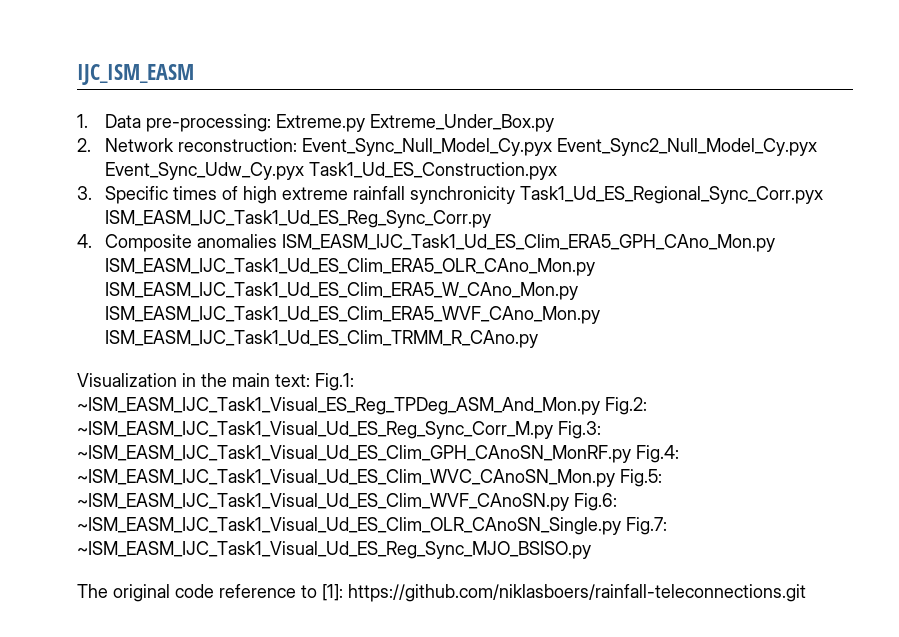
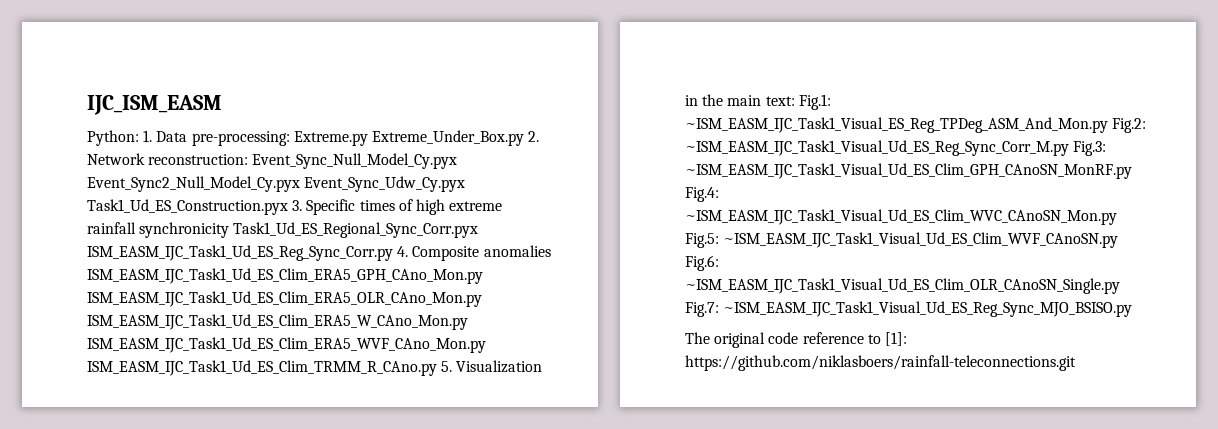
- 1. Data pre-processing: Extreme.py Extreme_Under_Box.py
- 2. Network reconstruction: Event_Sync_Null_Model_Cy.pyx Event_Sync2_Null_Model_Cy.pyx Event_Sync_Udw_Cy.pyx Task1_Ud_ES_Construction.pyx
- 3. Specific times of high extreme rainfall synchronicity Task1_Ud_ES_Regional_Sync_Corr.pyx ISM_EASM_IJC_Task1_Ud_ES_Reg_Sync_Corr.py
- 4. Composite anomalies ISM_EASM_IJC_Task1_Ud_ES_Clim_ERA5_GPH_CAno_Mon.py ISM_EASM_IJC_Task1_Ud_ES_Clim_ERA5_OLR_CAno_Mon.py ISM_EASM_IJC_Task1_Ud_ES_Clim_ERA5_W_CAno_Mon.py ISM_EASM_IJC_Task1_Ud_ES_Clim_ERA5_WVF_CAno_Mon.py ISM_EASM_IJC_Task1_Ud_ES_Clim_TRMM_R_CAno.py
- Visualization in the main text: Fig.1: ~ISM_EASM_IJC_Task1_Visual_ES_Reg_TPDeg_ASM_And_Mon.py Fig.2: ~ISM_EASM_IJC_Task1_Visual_Ud_ES_Reg_Sync_Corr_M.py Fig.3: ~ISM_EASM_IJC_Task1_Visual_Ud_ES_Clim_GPH_CAnoSN_MonRF.py Fig.4: ~ISM_EASM_IJC_Task1_Visual_Ud_ES_Clim_WVC_CAnoSN_Mon.py Fig.5: ~ISM_EASM_IJC_Task1_Visual_Ud_ES_Clim_WVF_CAnoSN.py Fig.6: ~ISM_EASM_IJC_Task1_Visual_Ud_ES_Clim_OLR_CAnoSN_Single.py Fig.7: ~ISM_EASM_IJC_Task1_Visual_Ud_ES_Reg_Sync_MJO_BSISO.py
+ Python: 1. Data pre-processing: Extreme.py Extreme_Under_Box.py 2. Network reconstruction: Event_Sync_Null_Model_Cy.pyx Event_Sync2_Null_Model_Cy.pyx Event_Sync_Udw_Cy.pyx Task1_Ud_ES_Construction.pyx 3. Specific times of high extreme rainfall synchronicity Task1_Ud_ES_Regional_Sync_Corr.pyx ISM_EASM_IJC_Task1_Ud_ES_Reg_Sync_Corr.py 4. Composite anomalies ISM_EASM_IJC_Task1_Ud_ES_Clim_ERA5_GPH_CAno_Mon.py ISM_EASM_IJC_Task1_Ud_ES_Clim_ERA5_OLR_CAno_Mon.py ISM_EASM_IJC_Task1_Ud_ES_Clim_ERA5_W_CAno_Mon.py ISM_EASM_IJC_Task1_Ud_ES_Clim_ERA5_WVF_CAno_Mon.py ISM_EASM_IJC_Task1_Ud_ES_Clim_TRMM_R_CAno.py 5. Visualization in the main text: Fig.1: ~ISM_EASM_IJC_Task1_Visual_ES_Reg_TPDeg_ASM_And_Mon.py Fig.2: ~ISM_EASM_IJC_Task1_Visual_Ud_ES_Reg_Sync_Corr_M.py Fig.3: ~ISM_EASM_IJC_Task1_Visual_Ud_ES_Clim_GPH_CAnoSN_MonRF.py Fig.4: ~ISM_EASM_IJC_Task1_Visual_Ud_ES_Clim_WVC_CAnoSN_Mon.py Fig.5: ~ISM_EASM_IJC_Task1_Visual_Ud_ES_Clim_WVF_CAnoSN.py Fig.6: ~ISM_EASM_IJC_Task1_Visual_Ud_ES_Clim_OLR_CAnoSN_Single.py Fig.7: ~ISM_EASM_IJC_Task1_Visual_Ud_ES_Reg_Sync_MJO_BSISO.py

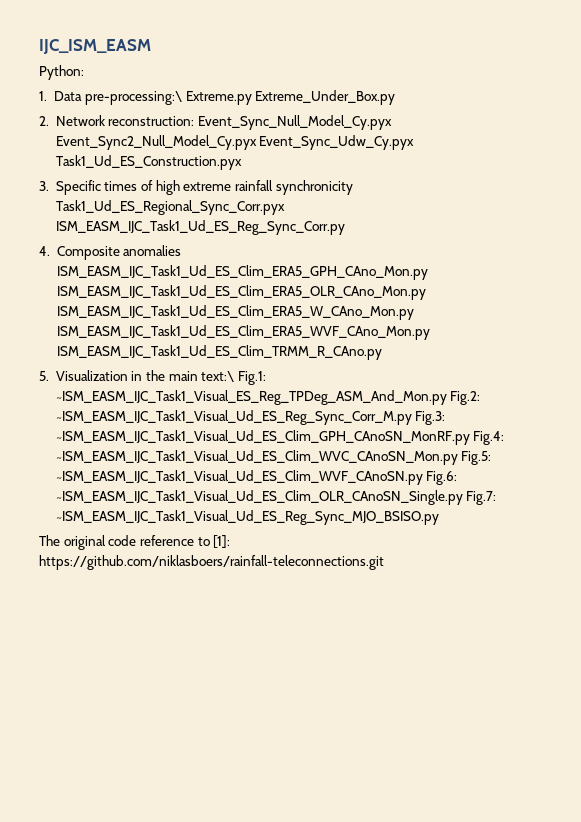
- Python: 1. Data pre-processing: Extreme.py Extreme_Under_Box.py 2. Network reconstruction: Event_Sync_Null_Model_Cy.pyx Event_Sync2_Null_Model_Cy.pyx Event_Sync_Udw_Cy.pyx Task1_Ud_ES_Construction.pyx 3. Specific times of high extreme rainfall synchronicity Task1_Ud_ES_Regional_Sync_Corr.pyx ISM_EASM_IJC_Task1_Ud_ES_Reg_Sync_Corr.py 4. Composite anomalies ISM_EASM_IJC_Task1_Ud_ES_Clim_ERA5_GPH_CAno_Mon.py ISM_EASM_IJC_Task1_Ud_ES_Clim_ERA5_OLR_CAno_Mon.py ISM_EASM_IJC_Task1_Ud_ES_Clim_ERA5_W_CAno_Mon.py ISM_EASM_IJC_Task1_Ud_ES_Clim_ERA5_WVF_CAno_Mon.py ISM_EASM_IJC_Task1_Ud_ES_Clim_TRMM_R_CAno.py 5. Visualization in the main text: Fig.1: ~ISM_EASM_IJC_Task1_Visual_ES_Reg_TPDeg_ASM_And_Mon.py Fig.2: ~ISM_EASM_IJC_Task1_Visual_Ud_ES_Reg_Sync_Corr_M.py Fig.3: ~ISM_EASM_IJC_Task1_Visual_Ud_ES_Clim_GPH_CAnoSN_MonRF.py Fig.4: ~ISM_EASM_IJC_Task1_Visual_Ud_ES_Clim_WVC_CAnoSN_Mon.py Fig.5: ~ISM_EASM_IJC_Task1_Visual_Ud_ES_Clim_WVF_CAnoSN.py Fig.6: ~ISM_EASM_IJC_Task1_Visual_Ud_ES_Clim_OLR_CAnoSN_Single.py Fig.7: ~ISM_EASM_IJC_Task1_Visual_Ud_ES_Reg_Sync_MJO_BSISO.py
+ Python:
+ 1. Data pre-processing:\ Extreme.py Extreme_Under_Box.py
+ 2. Network reconstruction: Event_Sync_Null_Model_Cy.pyx Event_Sync2_Null_Model_Cy.pyx Event_Sync_Udw_Cy.pyx Task1_Ud_ES_Construction.pyx
+ 3. Specific times of high extreme rainfall synchronicity Task1_Ud_ES_Regional_Sync_Corr.pyx ISM_EASM_IJC_Task1_Ud_ES_Reg_Sync_Corr.py
+ 4. Composite anomalies ISM_EASM_IJC_Task1_Ud_ES_Clim_ERA5_GPH_CAno_Mon.py ISM_EASM_IJC_Task1_Ud_ES_Clim_ERA5_OLR_CAno_Mon.py ISM_EASM_IJC_Task1_Ud_ES_Clim_ERA5_W_CAno_Mon.py ISM_EASM_IJC_Task1_Ud_ES_Clim_ERA5_WVF_CAno_Mon.py ISM_EASM_IJC_Task1_Ud_ES_Clim_TRMM_R_CAno.py
+ 5. Visualization in the main text:\ Fig.1: ~ISM_EASM_IJC_Task1_Visual_ES_Reg_TPDeg_ASM_And_Mon.py Fig.2: ~ISM_EASM_IJC_Task1_Visual_Ud_ES_Reg_Sync_Corr_M.py Fig.3: ~ISM_EASM_IJC_Task1_Visual_Ud_ES_Clim_GPH_CAnoSN_MonRF.py Fig.4: ~ISM_EASM_IJC_Task1_Visual_Ud_ES_Clim_WVC_CAnoSN_Mon.py Fig.5: ~ISM_EASM_IJC_Task1_Visual_Ud_ES_Clim_WVF_CAnoSN.py Fig.6: ~ISM_EASM_IJC_Task1_Visual_Ud_ES_Clim_OLR_CAnoSN_Single.py Fig.7: ~ISM_EASM_IJC_Task1_Visual_Ud_ES_Reg_Sync_MJO_BSISO.py

